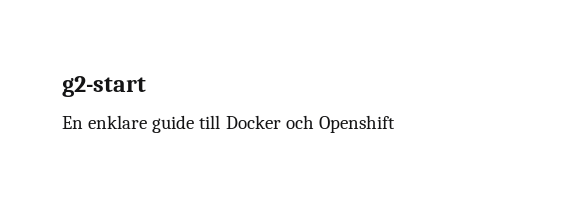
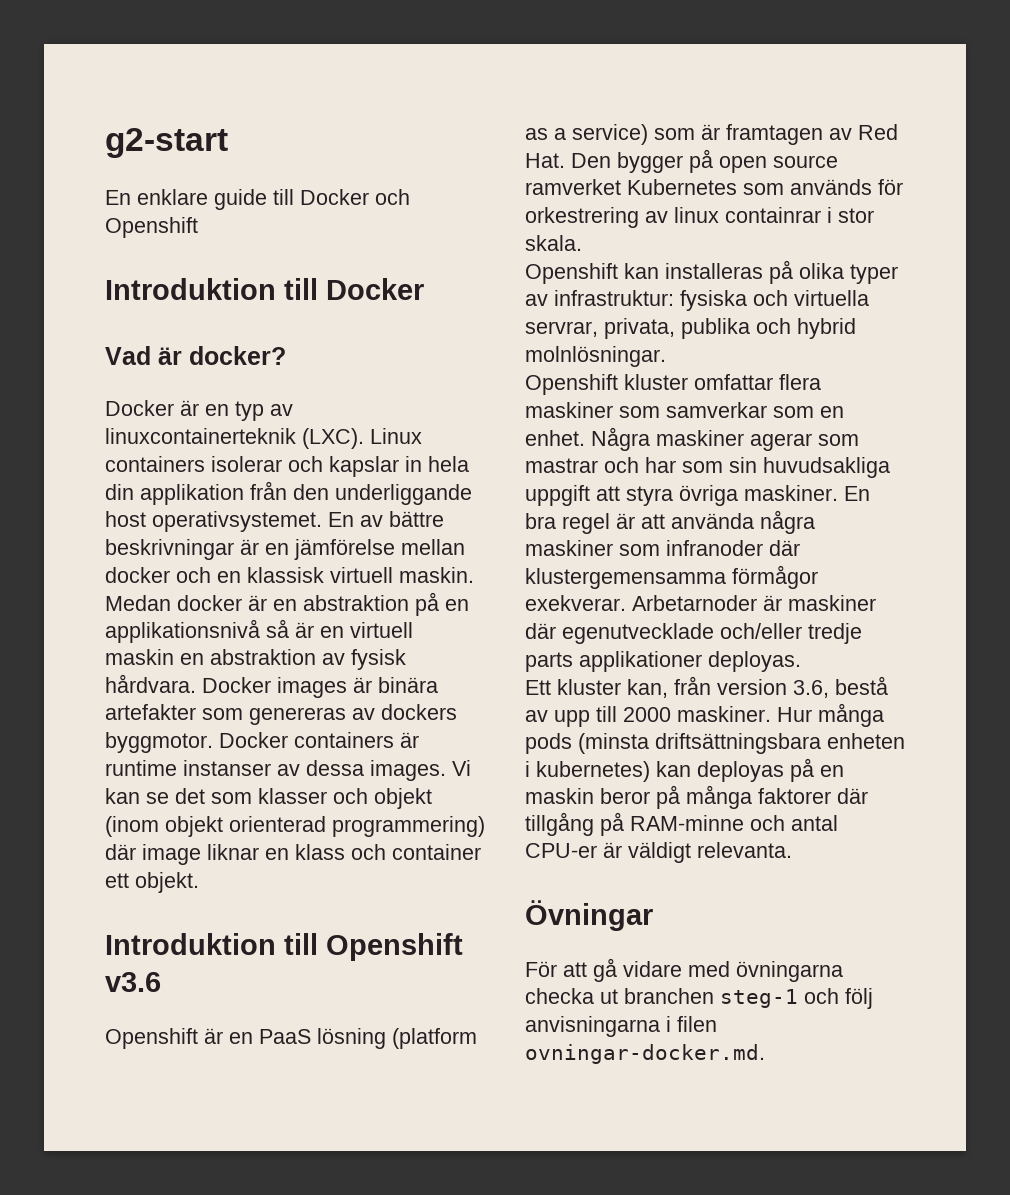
+ Introduktion till Docker
+ Vad är docker?
+ Docker är en typ av linuxcontainerteknik (LXC). Linux containers isolerar och kapslar in hela din applikation från den underliggande host operativsystemet. En av bättre beskrivningar är en jämförelse mellan docker och en klassisk virtuell maskin. Medan docker är en abstraktion på en applikationsnivå så är en virtuell maskin en abstraktion av fysisk hårdvara. Docker images är binära artefakter som genereras av dockers byggmotor. Docker containers är runtime instanser av dessa images. Vi kan se det som klasser och objekt (inom objekt orienterad programmering) där image liknar en klass och container ett objekt.
+ Introduktion till Openshift v3.6
+ Openshift är en PaaS lösning (platform as a service) som är framtagen av Red Hat. Den bygger på open source ramverket Kubernetes som används för orkestrering av linux containrar i stor skala.
+ Openshift kan installeras på olika typer av infrastruktur: fysiska och virtuella servrar, privata, publika och hybrid molnlösningar.
+ Openshift kluster omfattar flera maskiner som samverkar som en enhet. Några maskiner agerar som mastrar och har som sin huvudsakliga uppgift att styra övriga maskiner. En bra regel är att använda några maskiner som infranoder där klustergemensamma förmågor exekverar. Arbetarnoder är maskiner där egenutvecklade och/eller tredje parts applikationer deployas.
+ Ett kluster kan, från version 3.6, bestå av upp till 2000 maskiner. Hur många pods (minsta driftsättningsbara enheten i kubernetes) kan deployas på en maskin beror på många faktorer där tillgång på RAM-minne och antal CPU-er är väldigt relevanta.
+ Övningar
+ För att gå vidare med övningarna checka ut branchen steg-1 och följ anvisningarna i filen ovningar-docker.md.

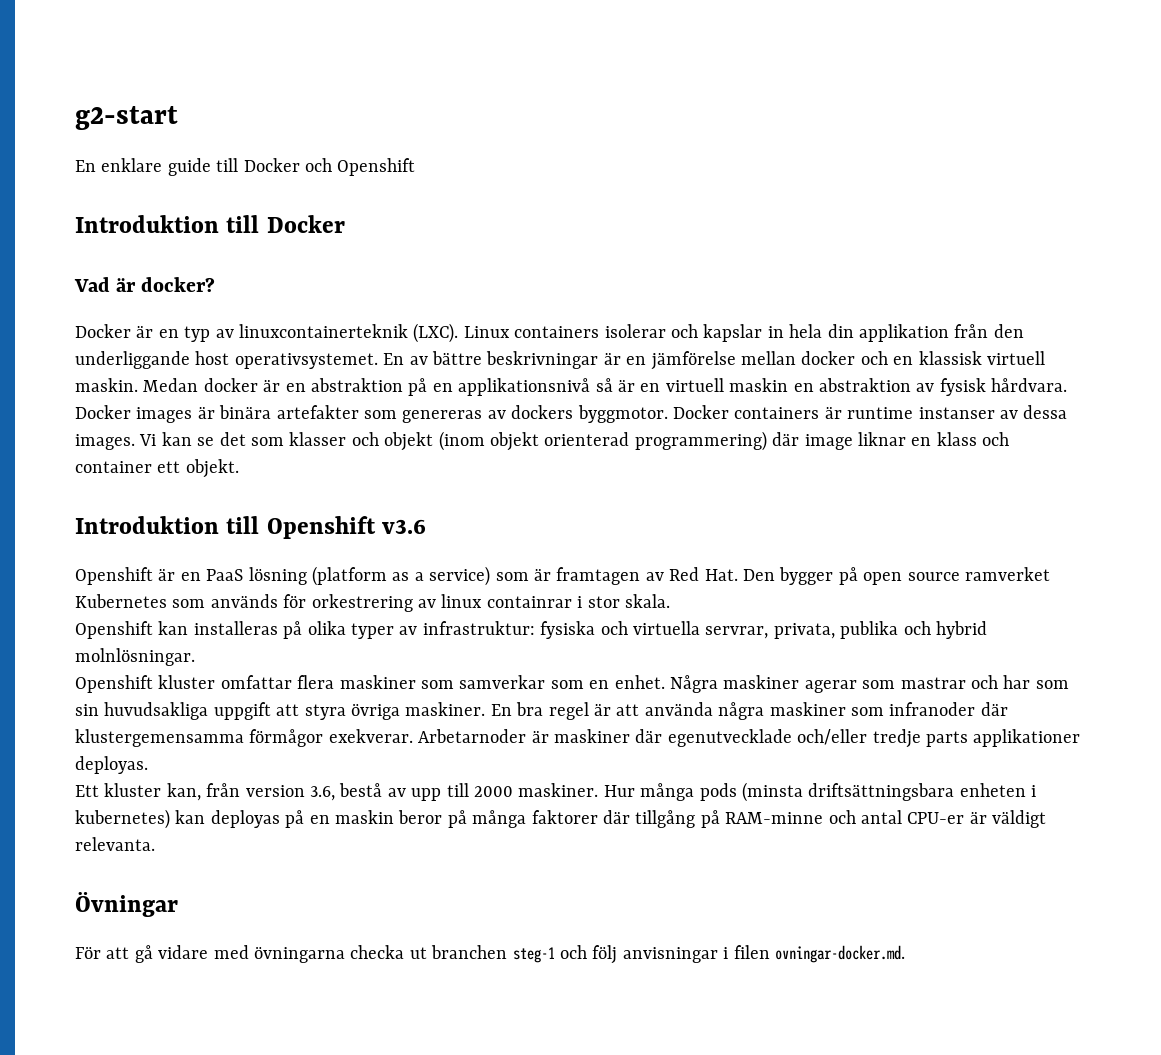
- För att gå vidare med övningarna checka ut branchen steg-1 och följ anvisningarna i filen ovningar-docker.md.
+ För att gå vidare med övningarna checka ut branchen steg-1 och följ anvisningar i filen ovningar-docker.md.

